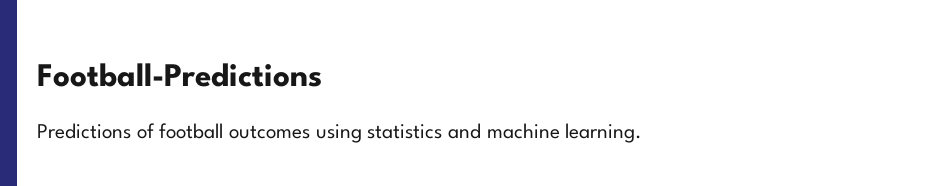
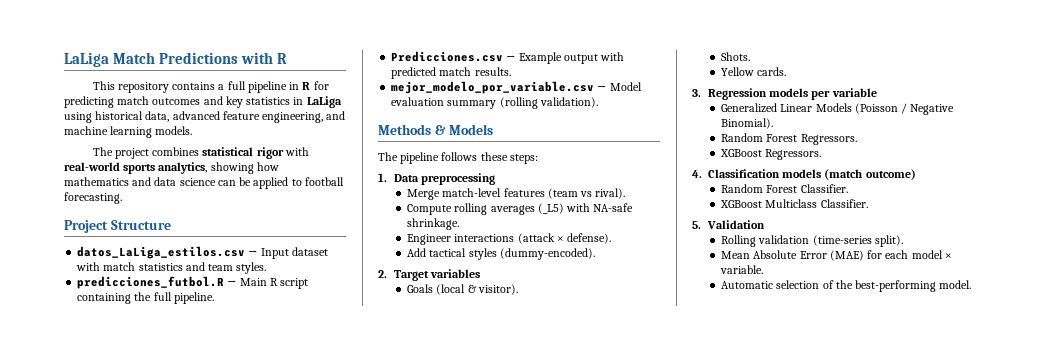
- Football-Predictions
- Predictions of football outcomes using statistics and machine learning.
+ LaLiga Match Predictions with R
+ This repository contains a full pipeline in R for predicting match outcomes and key statistics in LaLiga using historical data, advanced feature engineering, and machine learning models.
+ The project combines statistical rigor with real-world sports analytics, showing how mathematics and data science can be applied to football forecasting.
+ Project Structure
+ datos_LaLiga_estilos.csv → Input dataset with match statistics and team styles.
+ predicciones_futbol.R → Main R script containing the full pipeline.
+ Predicciones.csv → Example output with predicted match results.
+ mejor_modelo_por_variable.csv → Model evaluation summary (rolling validation).
+ Methods & Models
+ The pipeline follows these steps:
+ 1. Data preprocessing
+ Merge match-level features (team vs rival).
+ Compute rolling averages (_L5) with NA-safe shrinkage.
+ Engineer interactions (attack × defense).
+ Add tactical styles (dummy-encoded).
+ 2. Target variables
+ Goals (local & visitor).
+ Shots.
+ Yellow cards.
+ 3. Regression models per variable
+ Generalized Linear Models (Poisson / Negative Binomial).
+ Random Forest Regressors.
+ XGBoost Regressors.
+ 4. Classification models (match outcome)
+ Random Forest Classifier.
+ XGBoost Multiclass Classifier.
+ 5. Validation
+ Rolling validation (time-series split).
+ Mean Absolute Error (MAE) for each model × variable.
+ Automatic selection of the best-performing model.

